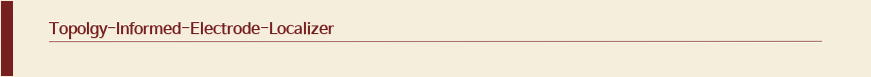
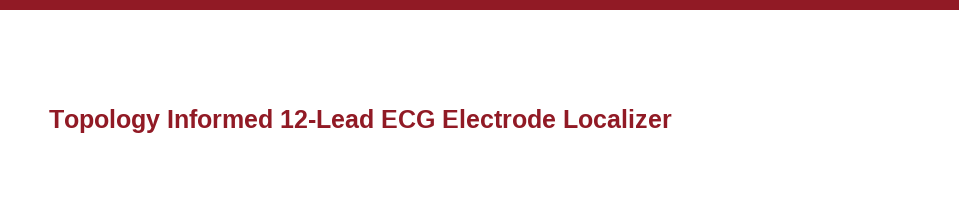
- Topolgy-Informed-Electrode-Localizer
+ Topology Informed 12-Lead ECG Electrode Localizer

